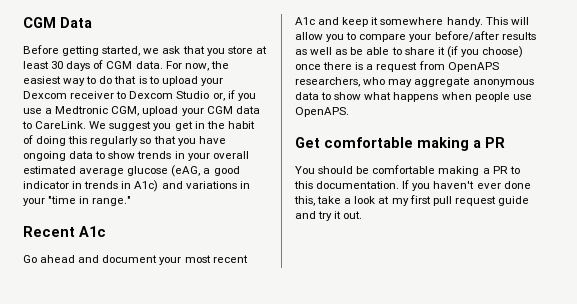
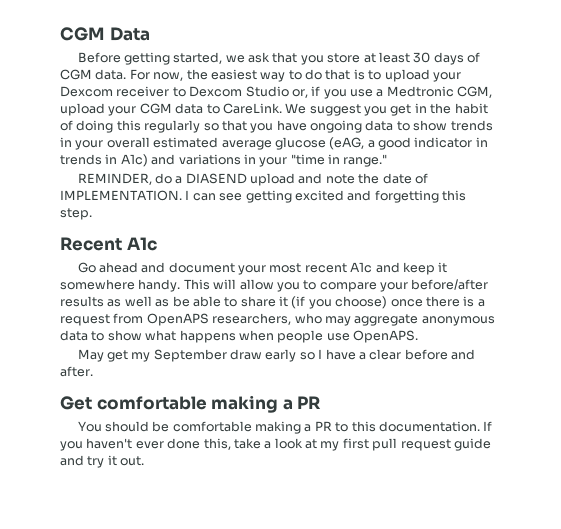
+ REMINDER, do a DIASEND upload and note the date of IMPLEMENTATION. I can see getting excited and forgetting this step.
+ May get my September draw early so I have a clear before and after.

